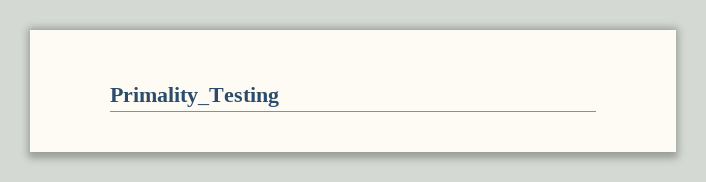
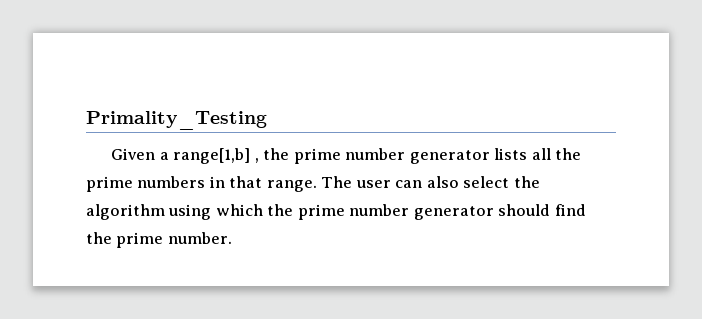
+ Given a range[1,b] , the prime number generator lists all the prime numbers in that range. The user can also select the algorithm using which the prime number generator should find the prime number.

